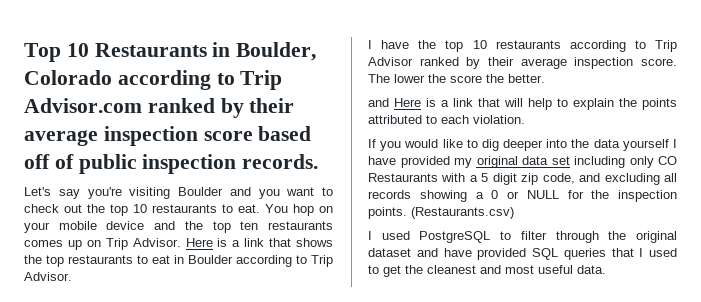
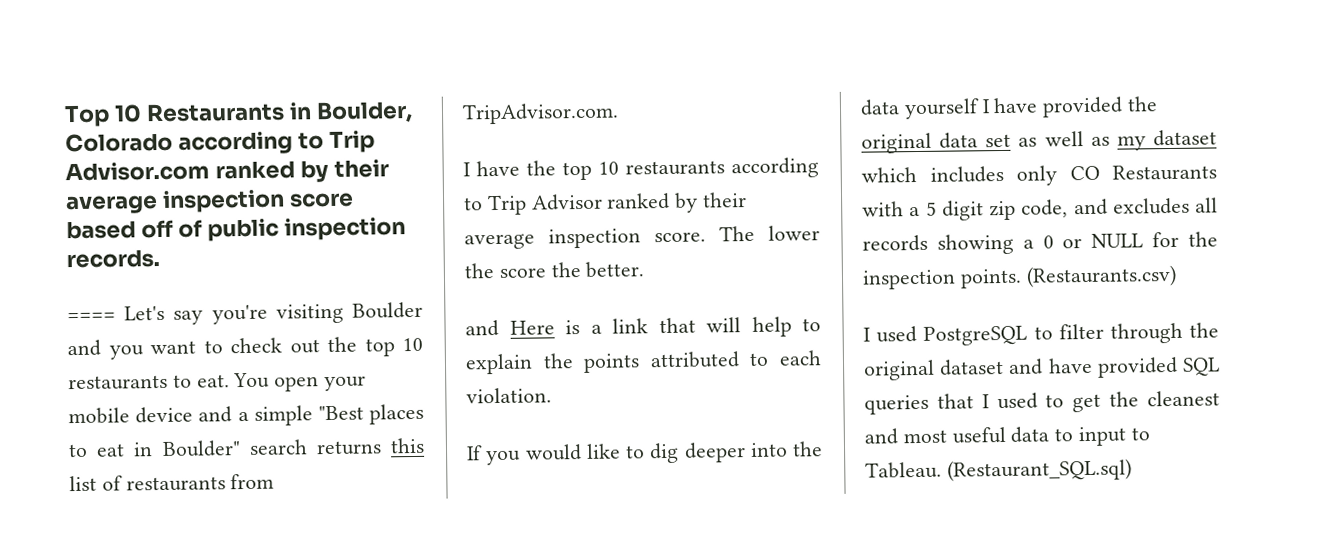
- Let's say you're visiting Boulder and you want to check out the top 10 restaurants to eat.
+ ==== Let's say you're visiting Boulder and you want to check out the top 10 restaurants to eat.
- You hop on your mobile device and the top ten restaurants comes up on Trip Advisor. Here is a link that shows the top restaurants to eat in Boulder according to Trip Advisor.
+ You open your mobile device and a simple "Best places to eat in Boulder" search returns this list of restaurants from TripAdvisor.com.
- If you would like to dig deeper into the data yourself I have provided my original data set including only CO Restaurants with a 5 digit zip code, and excluding all records showing a 0 or NULL for the inspection points.
+ If you would like to dig deeper into the data yourself I have provided the original data set as well as my dataset which includes only CO Restaurants with a 5 digit zip code, and excludes all records showing a 0 or NULL for the inspection points.
- I used PostgreSQL to filter through the original dataset and have provided SQL queries that I used to get the cleanest and most useful data.
+ I used PostgreSQL to filter through the original dataset and have provided SQL queries that I used to get the cleanest and most useful data to input to Tableau. (Restaurant_SQL.sql)

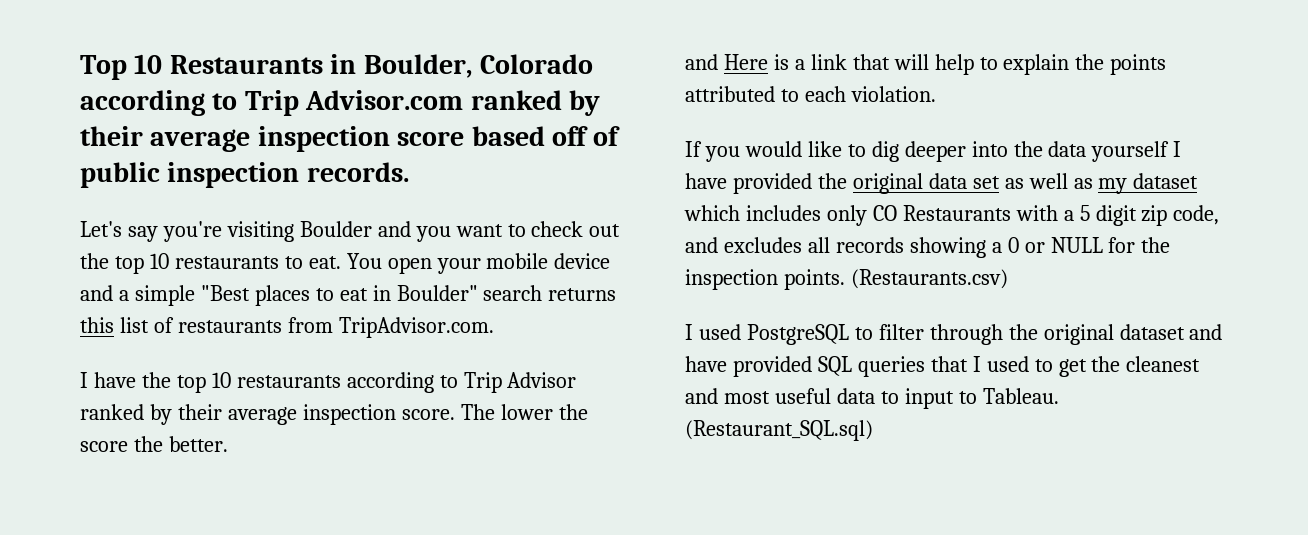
- ==== Let's say you're visiting Boulder and you want to check out the top 10 restaurants to eat.
+ Let's say you're visiting Boulder and you want to check out the top 10 restaurants to eat.

